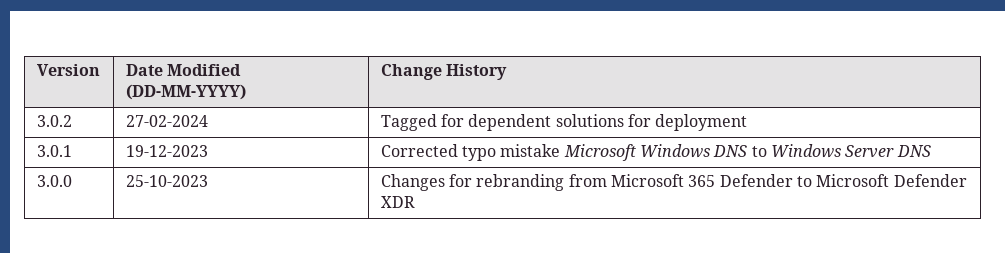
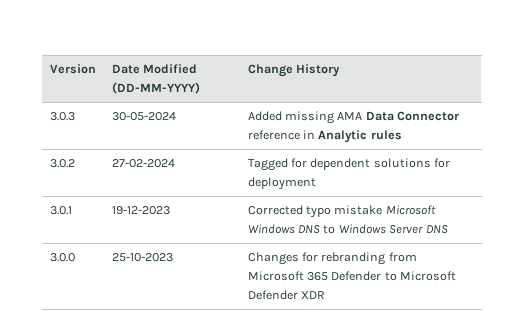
+ 3.0.3 | 30-05-2024 | Added missing AMA Data Connector reference in Analytic rules

